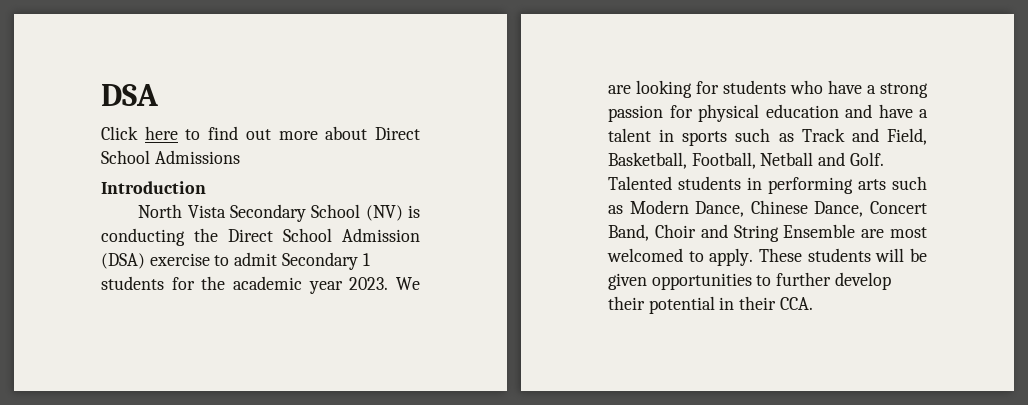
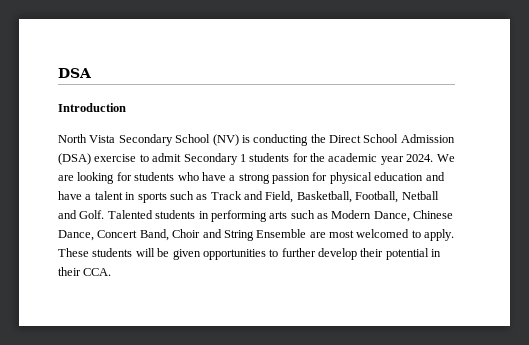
- Click here to find out more about Direct School Admissions
- North Vista Secondary School (NV) is conducting the Direct School Admission (DSA) exercise to admit Secondary 1 students for the academic year 2023.
+ North Vista Secondary School (NV) is conducting the Direct School Admission (DSA) exercise to admit Secondary 1 students for the academic year 2024.

